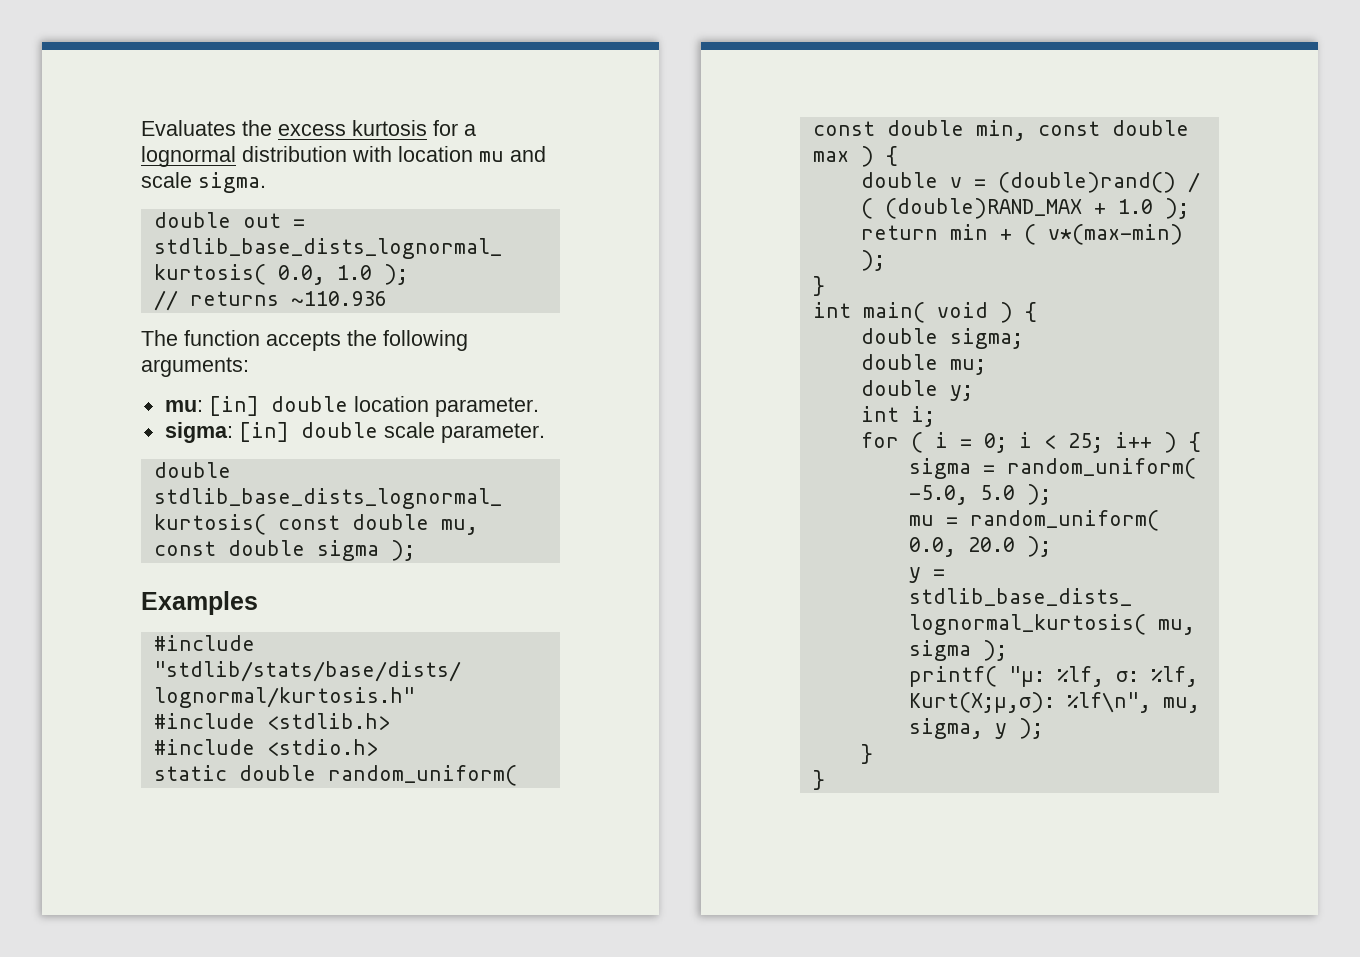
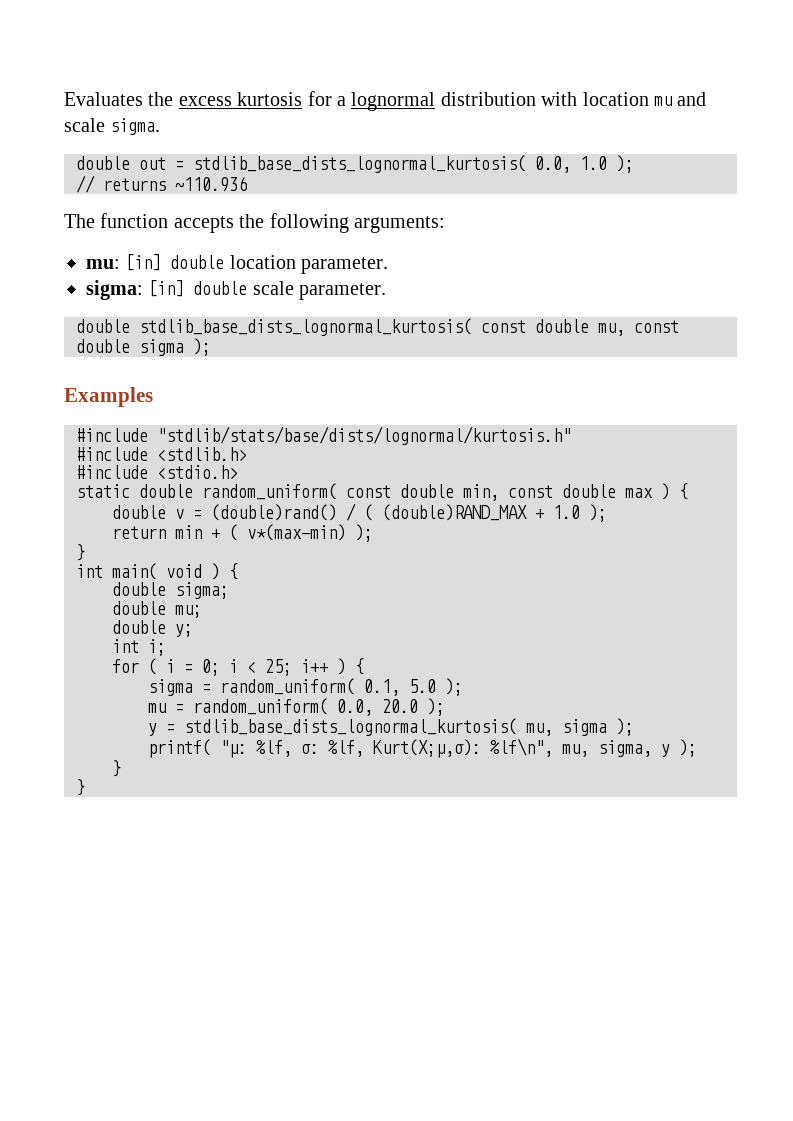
- sigma = random_uniform( -5.0, 5.0 );
+ sigma = random_uniform( 0.1, 5.0 );

